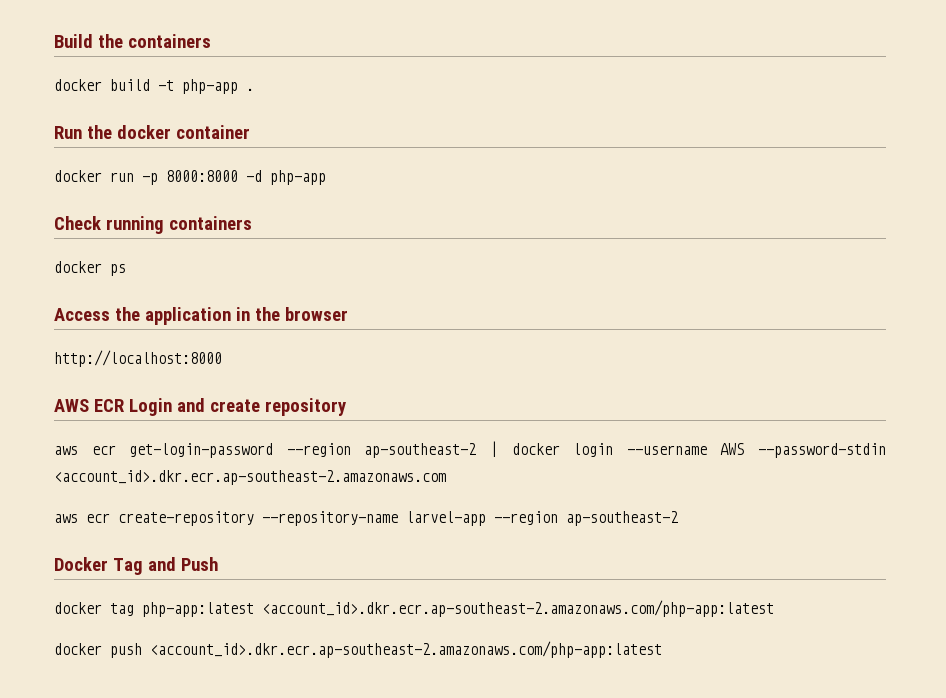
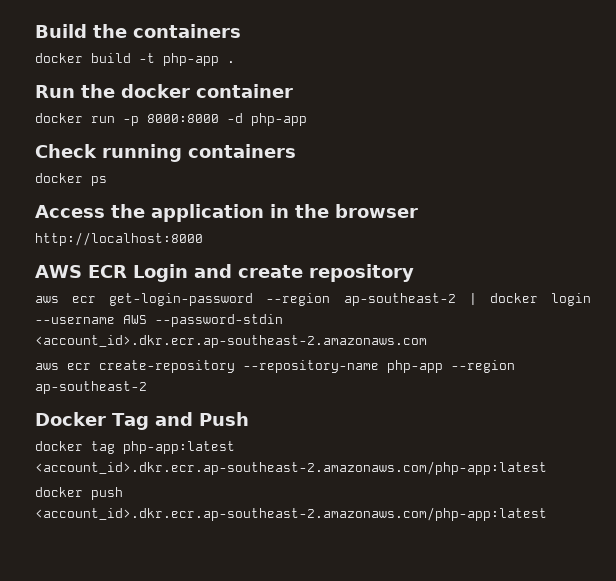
- aws ecr create-repository --repository-name larvel-app --region ap-southeast-2
+ aws ecr create-repository --repository-name php-app --region ap-southeast-2

